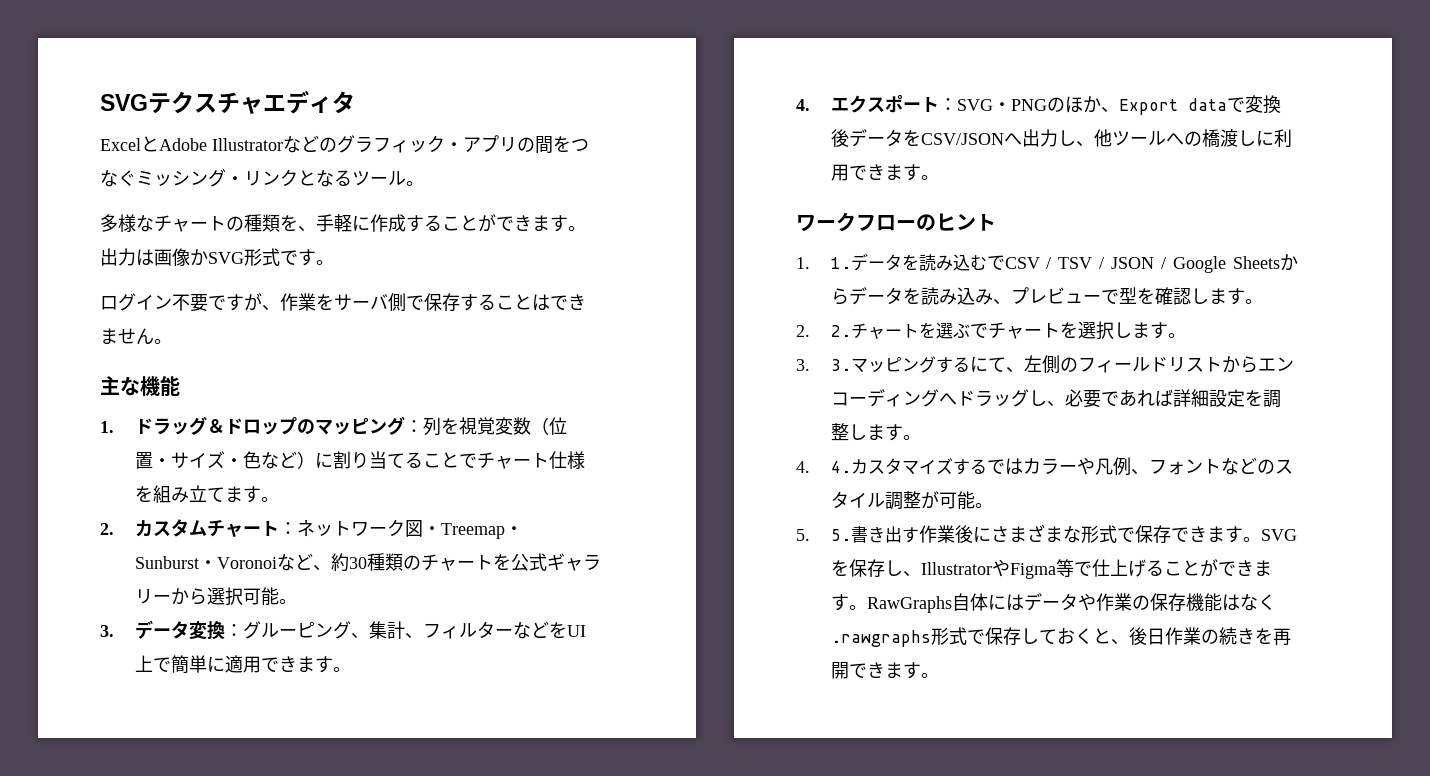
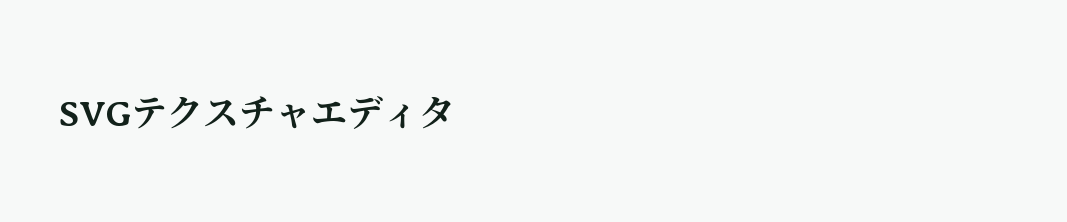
- ExcelとAdobe Illustratorなどのグラフィック・アプリの間をつなぐミッシング・リンクとなるツール。
- 多様なチャートの種類を、手軽に作成することができます。出力は画像かSVG形式です。
- ログイン不要ですが、作業をサーバ側で保存することはできません。
- 主な機能
- 1.ドラッグ＆ドロップのマッピング：列を視覚変数（位置・サイズ・色など）に割り当てることでチャート仕様を組み立てます。
- 2.カスタムチャート：ネットワーク図・Treemap・Sunburst・Voronoiなど、約30種類のチャートを公式ギャラリーから選択可能。
- 3.データ変換：グルーピング、集計、フィルターなどをUI上で簡単に適用できます。
- 4.エクスポート：SVG・PNGのほか、Export dataで変換後データをCSV/JSONへ出力し、他ツールへの橋渡しに利用できます。
- ワークフローのヒント
- 1. 1.データを読み込むでCSV / TSV / JSON / Google Sheetsからデータを読み込み、プレビューで型を確認します。
- 2. 2.チャートを選ぶでチャートを選択します。
- 3. 3.マッピングするにて、左側のフィールドリストからエンコーディングへドラッグし、必要であれば詳細設定を調整します。
- 4. 4.カスタマイズするではカラーや凡例、フォントなどのスタイル調整が可能。
- 5. 5.書き出す作業後にさまざまな形式で保存できます。SVGを保存し、IllustratorやFigma等で仕上げることができます。RawGraphs自体にはデータや作業の保存機能はなく.rawgraphs形式で保存しておくと、後日作業の続きを再開できます。

